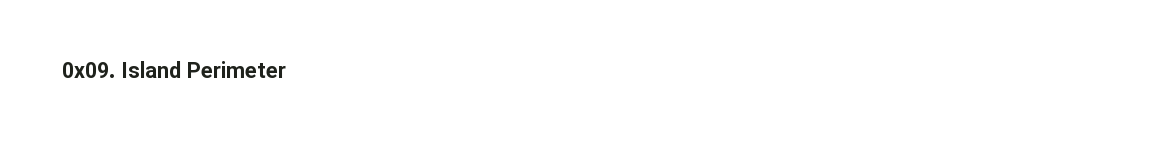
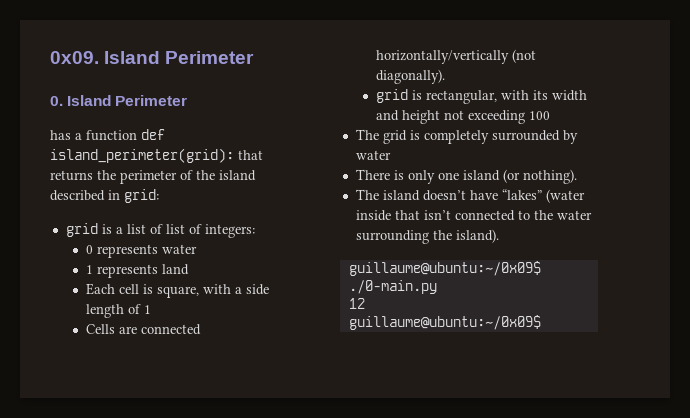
+ 0. Island Perimeter
+ has a function def island_perimeter(grid): that returns the perimeter of the island described in grid:
+ grid is a list of list of integers:
+ 0 represents water
+ 1 represents land
+ Each cell is square, with a side length of 1
+ Cells are connected horizontally/vertically (not diagonally).
+ grid is rectangular, with its width and height not exceeding 100
+ The grid is completely surrounded by water
+ There is only one island (or nothing).
+ The island doesn’t have “lakes” (water inside that isn’t connected to the water surrounding the island).
+ guillaume@ubuntu:~/0x09$ ./0-main.py
+ 12
+ guillaume@ubuntu:~/0x09$

